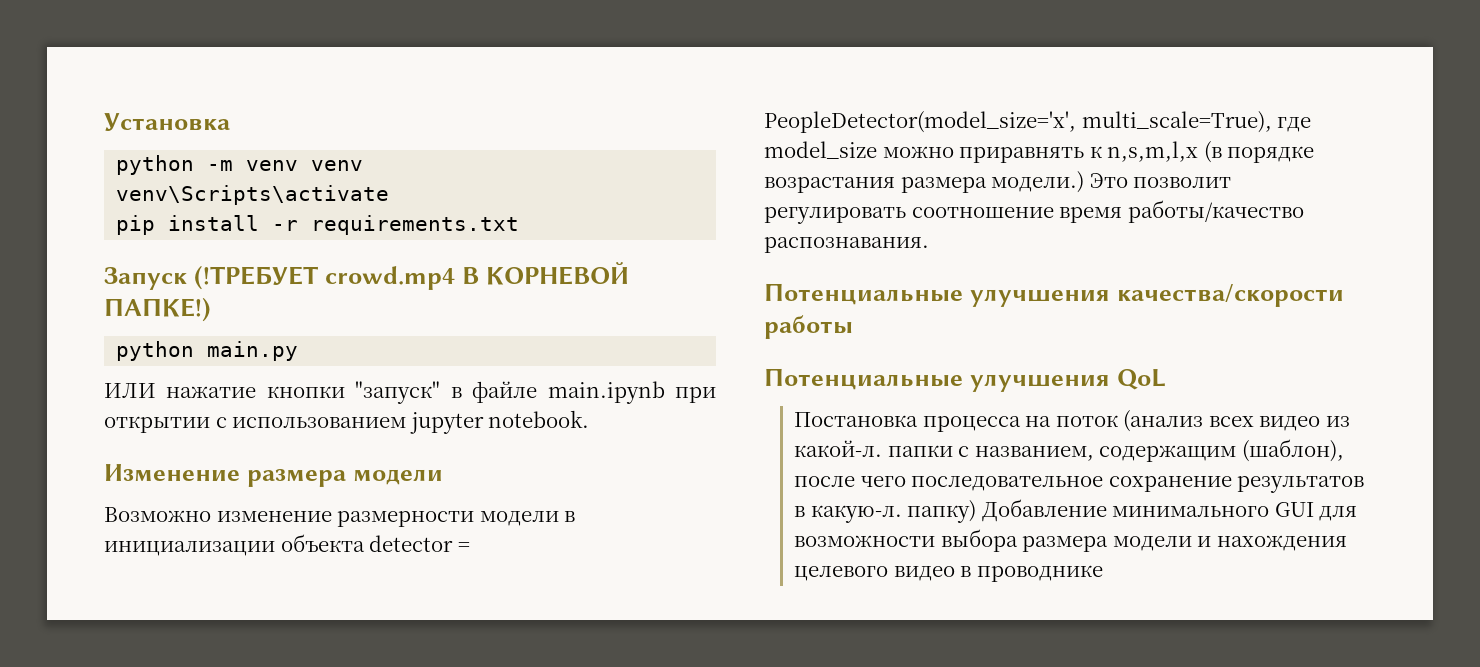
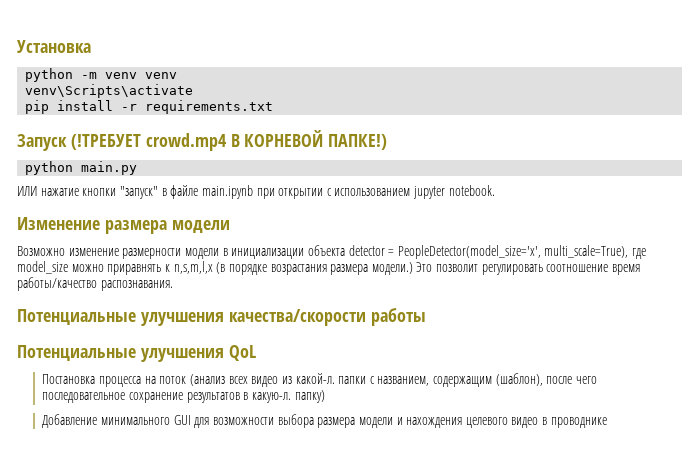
- Постановка процесса на поток (анализ всех видео из какой-л. папки с названием, содержащим (шаблон), после чего последовательное сохранение результатов в какую-л. папку) Добавление минимального GUI для возможности выбора размера модели и нахождения целевого видео в проводнике
+ Постановка процесса на поток (анализ всех видео из какой-л. папки с названием, содержащим (шаблон), после чего последовательное сохранение результатов в какую-л. папку)
+ Добавление минимального GUI для возможности выбора размера модели и нахождения целевого видео в проводнике

